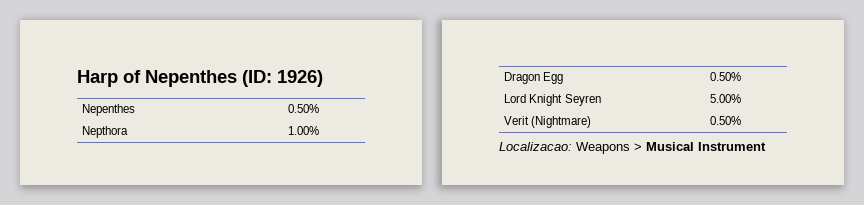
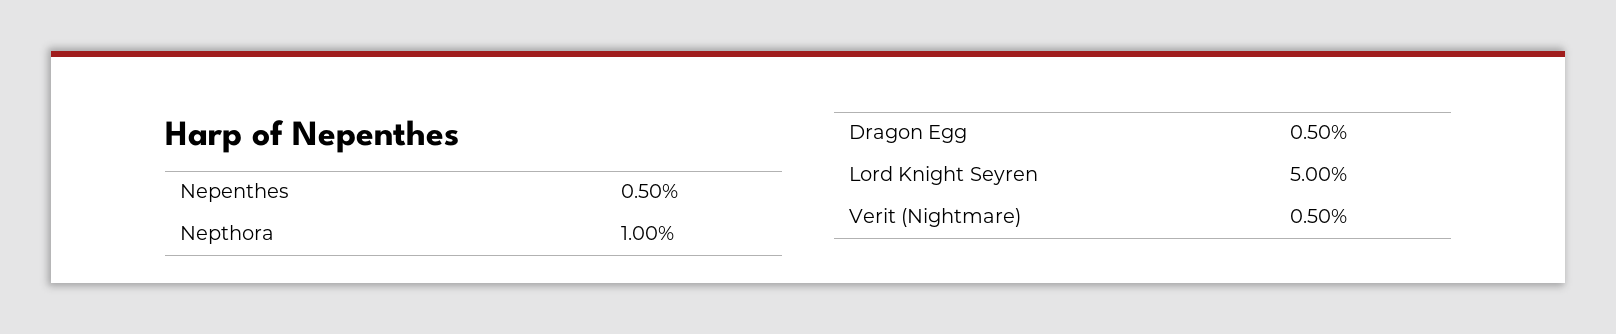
- Harp of Nepenthes (ID: 1926)
+ Harp of Nepenthes
- Localizacao: Weapons > Musical Instrument

